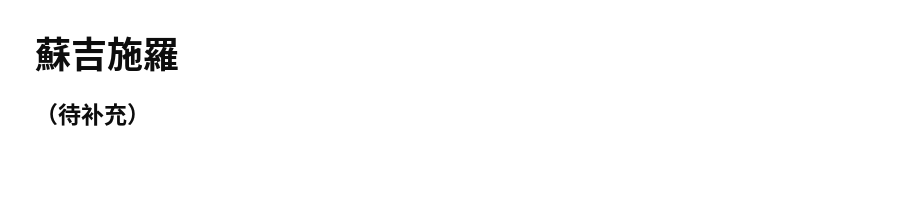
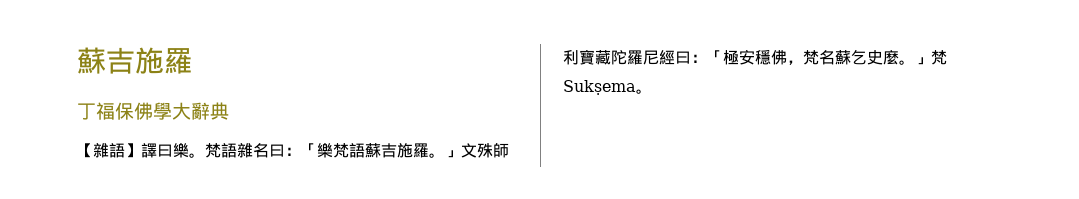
- （待补充）
+ 丁福保佛學大辭典
+ 【雜語】譯曰樂。梵語雜名曰：「樂梵語蘇吉施羅。」文殊師利寶藏陀羅尼經曰：「極安穩佛，梵名蘇乞史麼。」梵Sukṣema。

